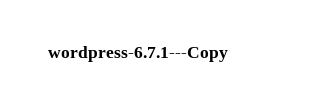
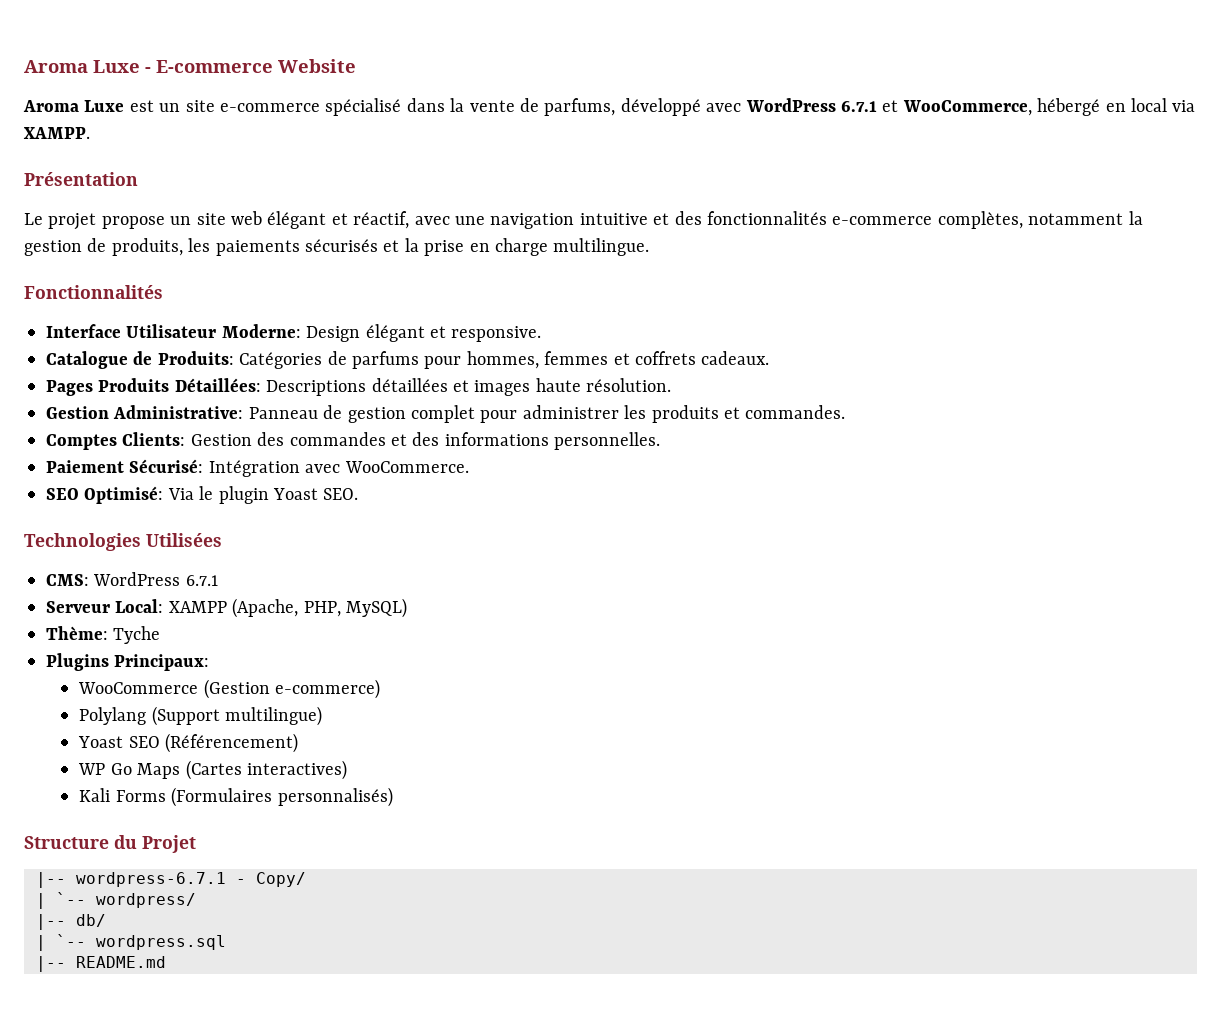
- wordpress-6.7.1---Copy
+ Aroma Luxe - E-commerce Website
+ Aroma Luxe est un site e-commerce spécialisé dans la vente de parfums, développé avec WordPress 6.7.1 et WooCommerce, hébergé en local via XAMPP.
+ Présentation
+ Le projet propose un site web élégant et réactif, avec une navigation intuitive et des fonctionnalités e-commerce complètes, notamment la gestion de produits, les paiements sécurisés et la prise en charge multilingue.
+ Fonctionnalités
+ Interface Utilisateur Moderne: Design élégant et responsive.
+ Catalogue de Produits: Catégories de parfums pour hommes, femmes et coffrets cadeaux.
+ Pages Produits Détaillées: Descriptions détaillées et images haute résolution.
+ Gestion Administrative: Panneau de gestion complet pour administrer les produits et commandes.
+ Comptes Clients: Gestion des commandes et des informations personnelles.
+ Paiement Sécurisé: Intégration avec WooCommerce.
+ SEO Optimisé: Via le plugin Yoast SEO.
+ Technologies Utilisées
+ CMS: WordPress 6.7.1
+ Serveur Local: XAMPP (Apache, PHP, MySQL)
+ Thème: Tyche
+ Plugins Principaux:
+ WooCommerce (Gestion e-commerce)
+ Polylang (Support multilingue)
+ Yoast SEO (Référencement)
+ WP Go Maps (Cartes interactives)
+ Kali Forms (Formulaires personnalisés)
+ Structure du Projet
+ |-- wordpress-6.7.1 - Copy/
+ | `-- wordpress/
+ |-- db/
+ | `-- wordpress.sql
+ |-- README.md

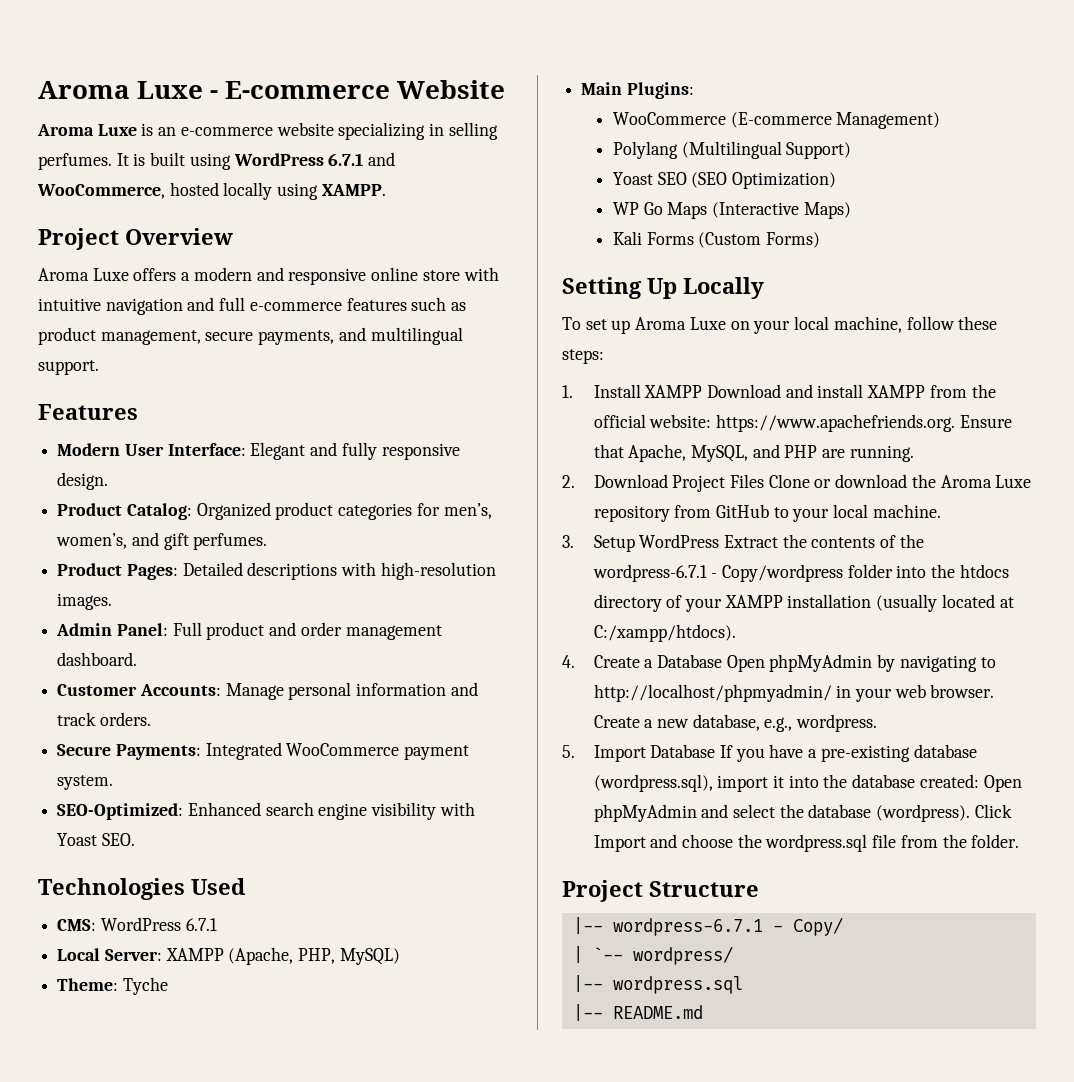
- Aroma Luxe est un site e-commerce spécialisé dans la vente de parfums, développé avec WordPress 6.7.1 et WooCommerce, hébergé en local via XAMPP.
- Présentation
- Le projet propose un site web élégant et réactif, avec une navigation intuitive et des fonctionnalités e-commerce complètes, notamment la gestion de produits, les paiements sécurisés et la prise en charge multilingue.
- Fonctionnalités
- Interface Utilisateur Moderne: Design élégant et responsive.
- Catalogue de Produits: Catégories de parfums pour hommes, femmes et coffrets cadeaux.
- Pages Produits Détaillées: Descriptions détaillées et images haute résolution.
- Gestion Administrative: Panneau de gestion complet pour administrer les produits et commandes.
- Comptes Clients: Gestion des commandes et des informations personnelles.
- Paiement Sécurisé: Intégration avec WooCommerce.
- SEO Optimisé: Via le plugin Yoast SEO.
+ Aroma Luxe is an e-commerce website specializing in selling perfumes. It is built using WordPress 6.7.1 and WooCommerce, hosted locally using XAMPP.
+ Project Overview
+ Aroma Luxe offers a modern and responsive online store with intuitive navigation and full e-commerce features such as product management, secure payments, and multilingual support.
+ Features
+ Modern User Interface: Elegant and fully responsive design.
+ Product Catalog: Organized product categories for men’s, women’s, and gift perfumes.
+ Product Pages: Detailed descriptions with high-resolution images.
+ Admin Panel: Full product and order management dashboard.
+ Customer Accounts: Manage personal information and track orders.
+ Secure Payments: Integrated WooCommerce payment system.
+ SEO-Optimized: Enhanced search engine visibility with Yoast SEO.
- Technologies Utilisées
+ Technologies Used
- Serveur Local: XAMPP (Apache, PHP, MySQL)
+ Local Server: XAMPP (Apache, PHP, MySQL)
- Thème: Tyche
+ Theme: Tyche
- Plugins Principaux:
- WooCommerce (Gestion e-commerce)
+ Main Plugins:
+ WooCommerce (E-commerce Management)
- Polylang (Support multilingue)
+ Polylang (Multilingual Support)
- Yoast SEO (Référencement)
+ Yoast SEO (SEO Optimization)
- WP Go Maps (Cartes interactives)
+ WP Go Maps (Interactive Maps)
- Kali Forms (Formulaires personnalisés)
- Structure du Projet
+ Kali Forms (Custom Forms)
+ Setting Up Locally
+ To set up Aroma Luxe on your local machine, follow these steps:
+ 1. Install XAMPP Download and install XAMPP from the official website: https://www.apachefriends.org. Ensure that Apache, MySQL, and PHP are running.
+ 2. Download Project Files Clone or download the Aroma Luxe repository from GitHub to your local machine.
+ 3. Setup WordPress Extract the contents of the wordpress-6.7.1 - Copy/wordpress folder into the htdocs directory of your XAMPP installation (usually located at C:/xampp/htdocs).
+ 4. Create a Database Open phpMyAdmin by navigating to http://localhost/phpmyadmin/ in your web browser. Create a new database, e.g., wordpress.
+ 5. Import Database If you have a pre-existing database (wordpress.sql), import it into the database created: Open phpMyAdmin and select the database (wordpress). Click Import and choose the wordpress.sql file from the folder.
+ Project Structure
- |-- db/
- | `-- wordpress.sql
+ |-- wordpress.sql

